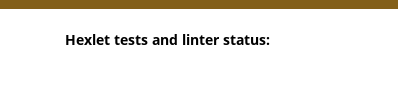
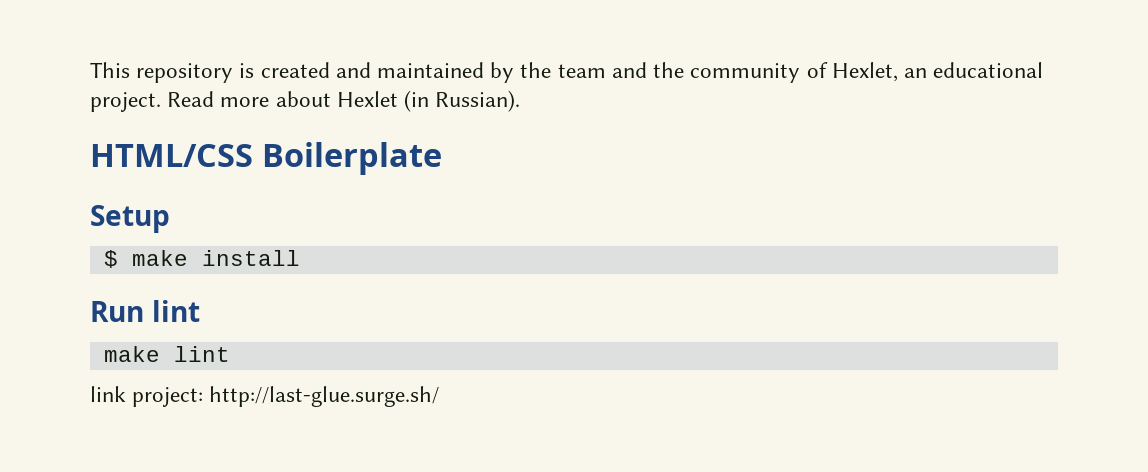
- Hexlet tests and linter status:
+ This repository is created and maintained by the team and the community of Hexlet, an educational project. Read more about Hexlet (in Russian).
+ HTML/CSS Boilerplate
+ Setup
+ $ make install
+ Run lint
+ make lint
+ link project: http://last-glue.surge.sh/

